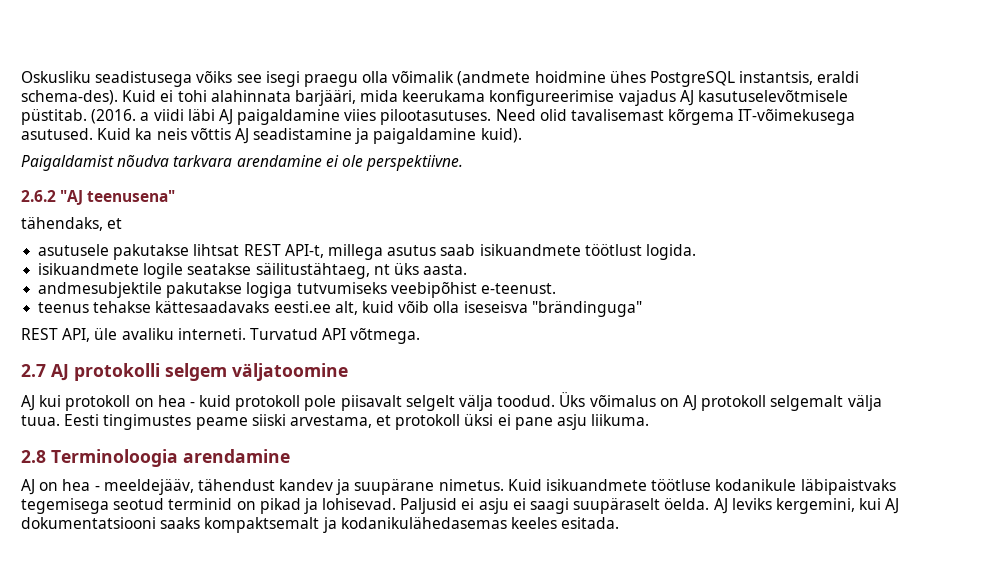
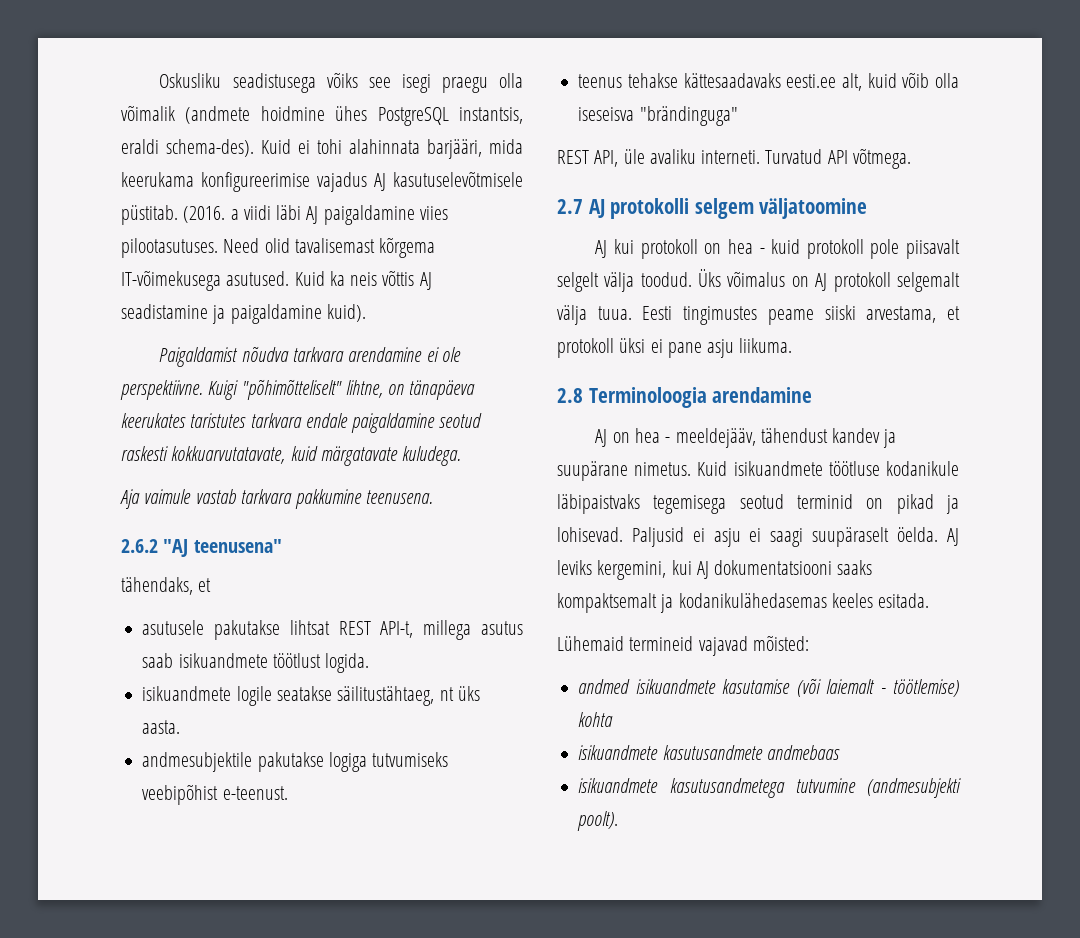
+ Kuigi "põhimõtteliselt" lihtne, on tänapäeva keerukates taristutes tarkvara endale paigaldamine seotud raskesti kokkuarvutatavate, kuid märgatavate kuludega.
+ Aja vaimule vastab tarkvara pakkumine teenusena.
+ Lühemaid termineid vajavad mõisted:
+ andmed isikuandmete kasutamise (või laiemalt - töötlemise) kohta
+ isikuandmete kasutusandmete andmebaas
+ isikuandmete kasutusandmetega tutvumine (andmesubjekti poolt).

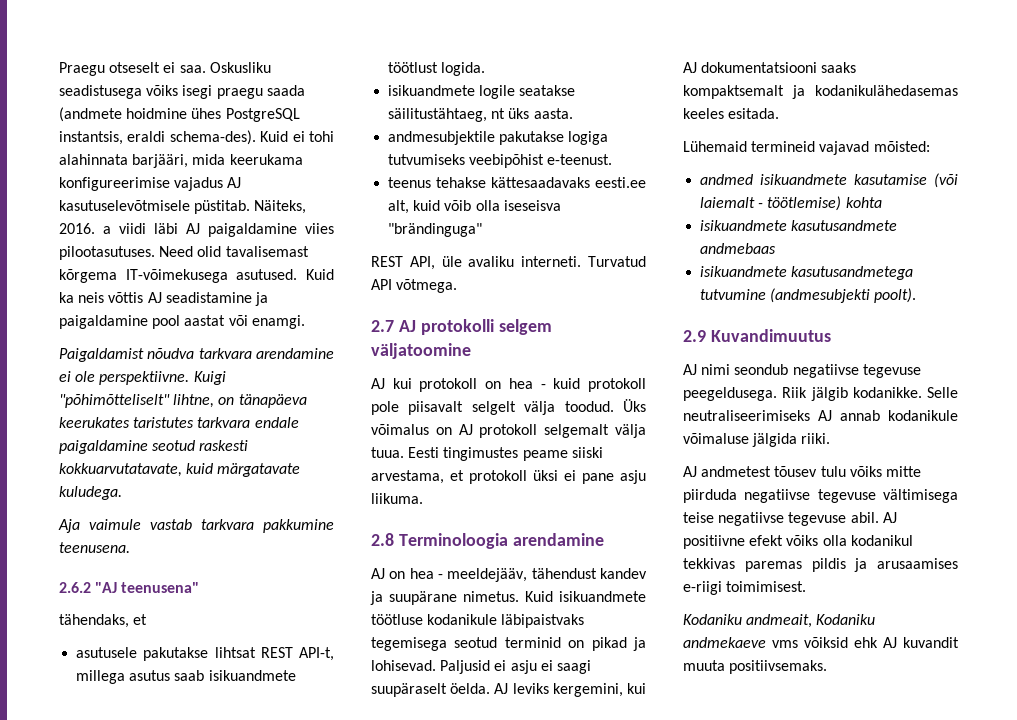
+ Praegu otseselt ei saa.
- Oskusliku seadistusega võiks see isegi praegu olla võimalik (andmete hoidmine ühes PostgreSQL instantsis, eraldi schema-des).
+ Oskusliku seadistusega võiks isegi praegu saada (andmete hoidmine ühes PostgreSQL instantsis, eraldi schema-des).
- (2016. a viidi läbi AJ paigaldamine viies pilootasutuses.
+ Näiteks, 2016. a viidi läbi AJ paigaldamine viies pilootasutuses.
- Kuid ka neis võttis AJ seadistamine ja paigaldamine kuid).
+ Kuid ka neis võttis AJ seadistamine ja paigaldamine pool aastat või enamgi.
+ 2.9 Kuvandimuutus
+ AJ nimi seondub negatiivse tegevuse peegeldusega. Riik jälgib kodanikke. Selle neutraliseerimiseks AJ annab kodanikule võimaluse jälgida riiki.
+ AJ andmetest tõusev tulu võiks mitte piirduda negatiivse tegevuse vältimisega teise negatiivse tegevuse abil. AJ positiivne efekt võiks olla kodanikul tekkivas paremas pildis ja arusaamises e-riigi toimimisest.
+ Kodaniku andmeait, Kodaniku andmekaeve vms võiksid ehk AJ kuvandit muuta positiivsemaks.

